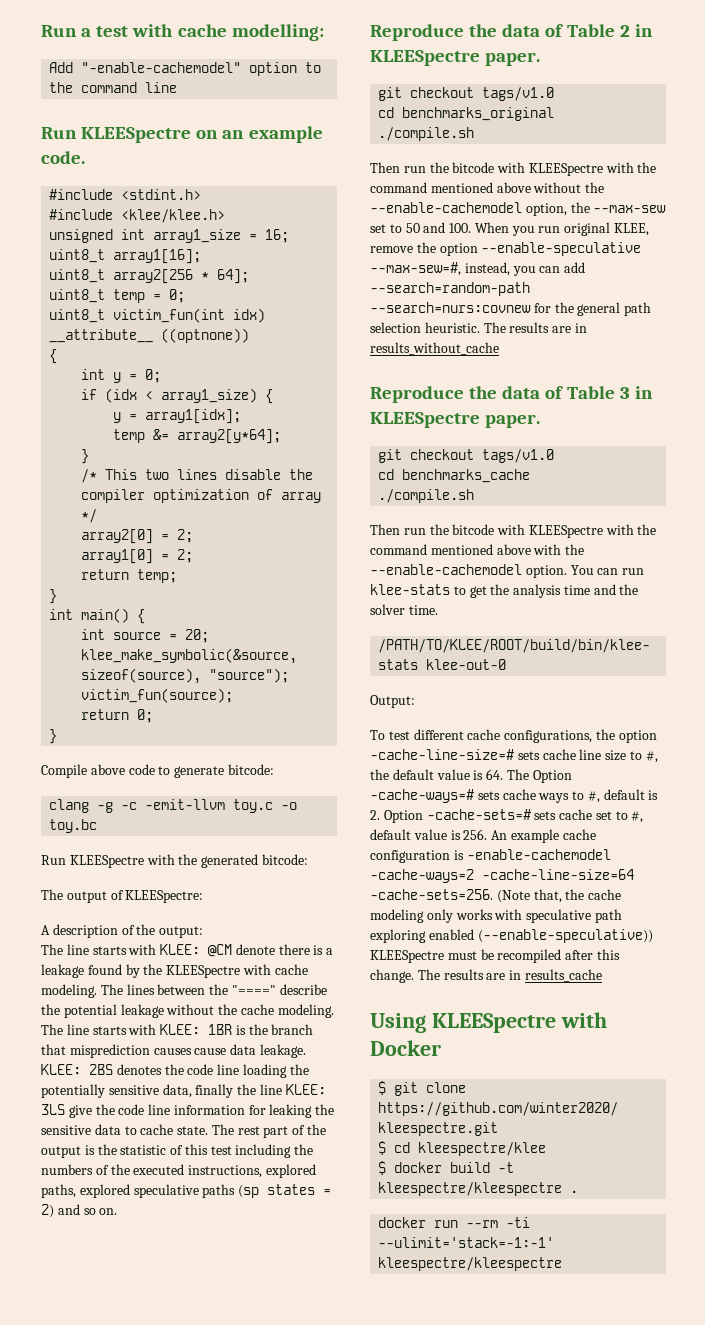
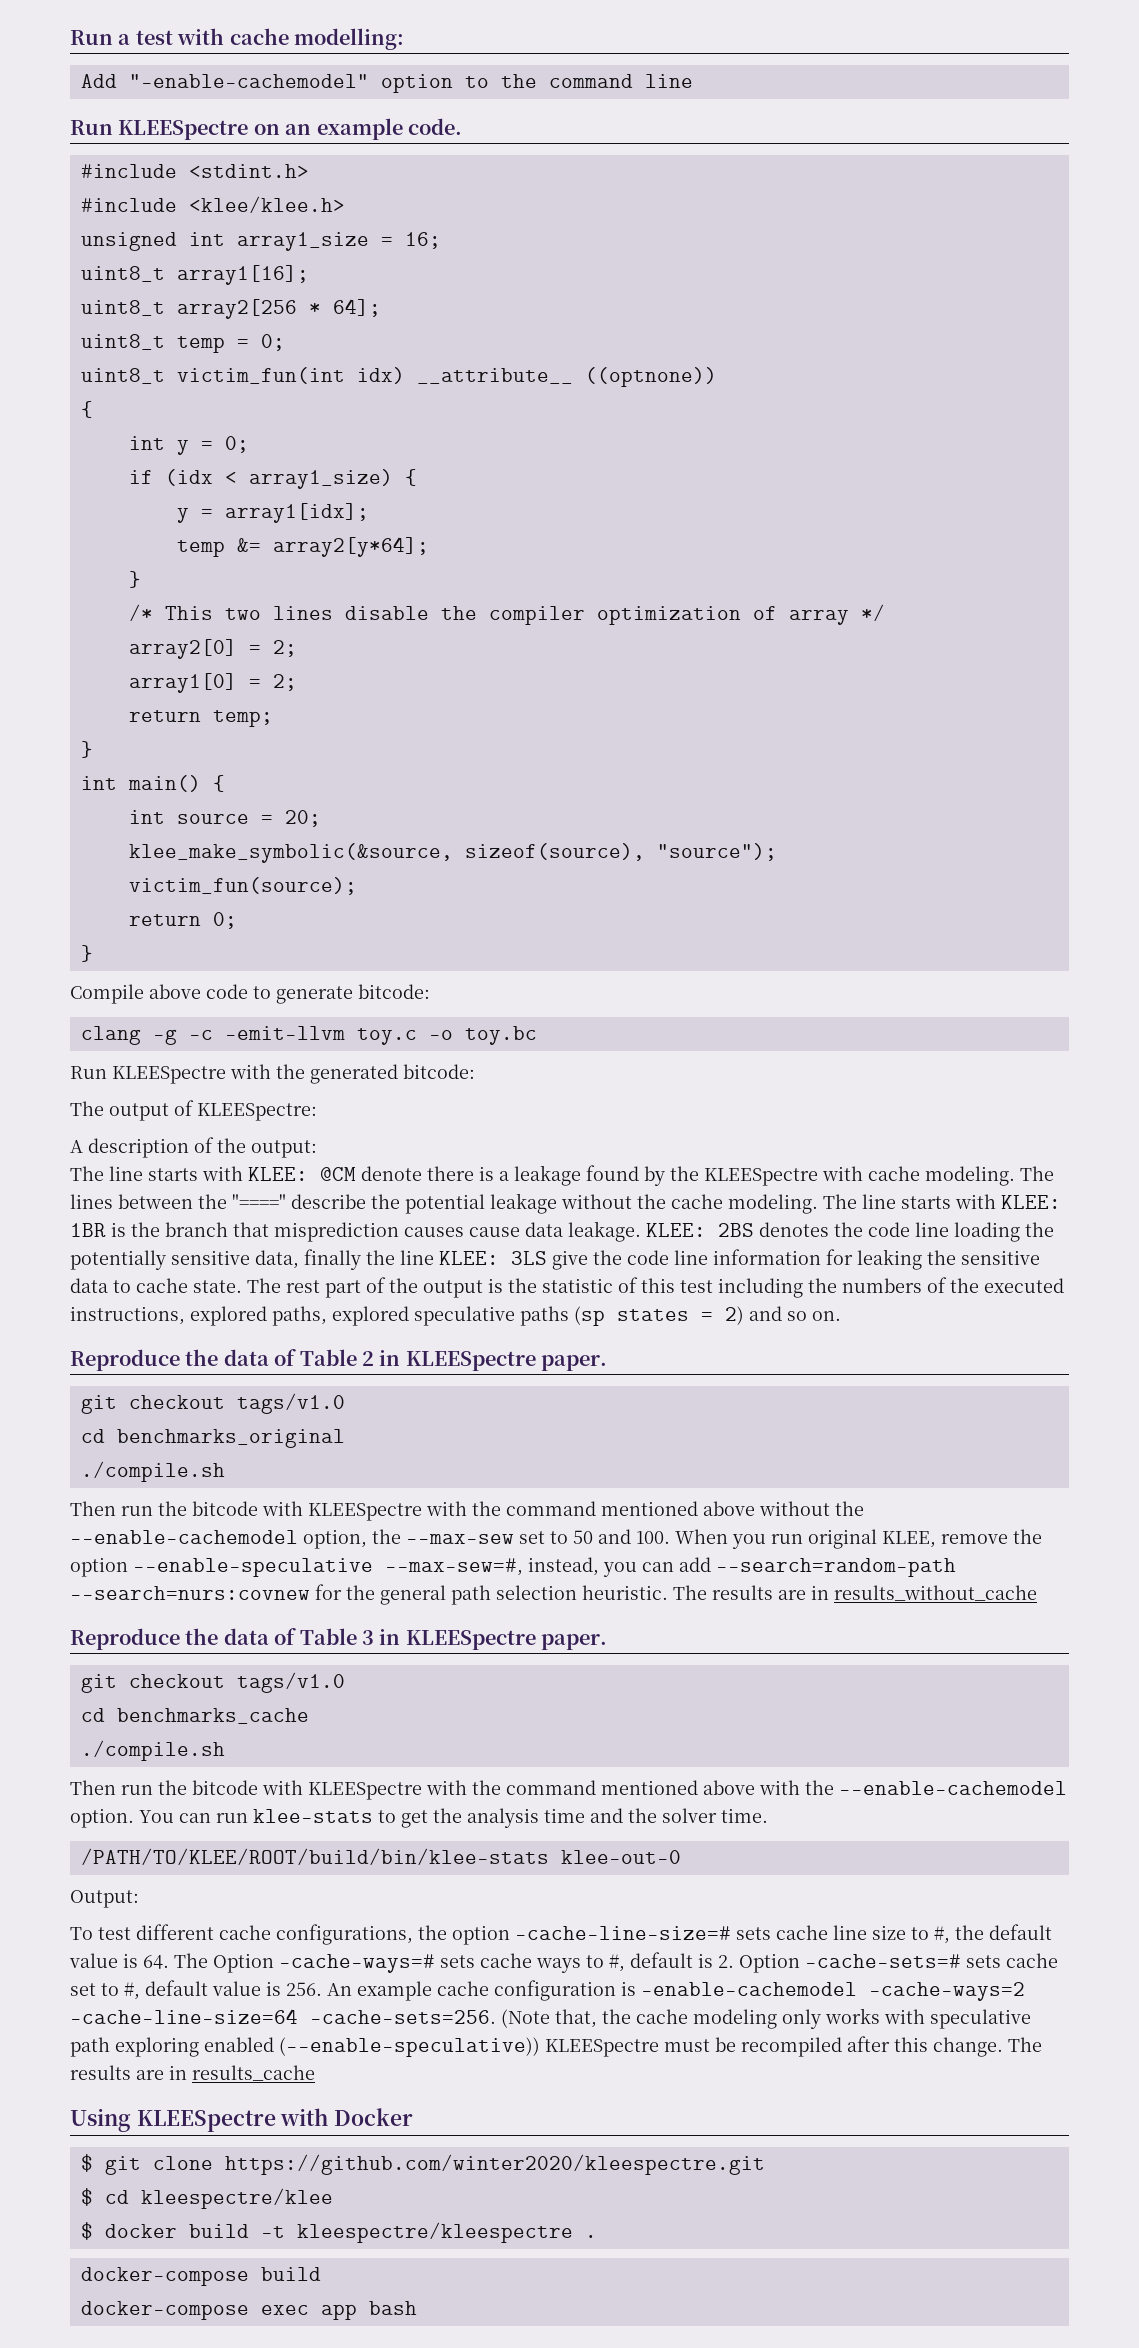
- docker run --rm -ti --ulimit='stack=-1:-1' kleespectre/kleespectre
+ docker-compose build
+ docker-compose exec app bash

